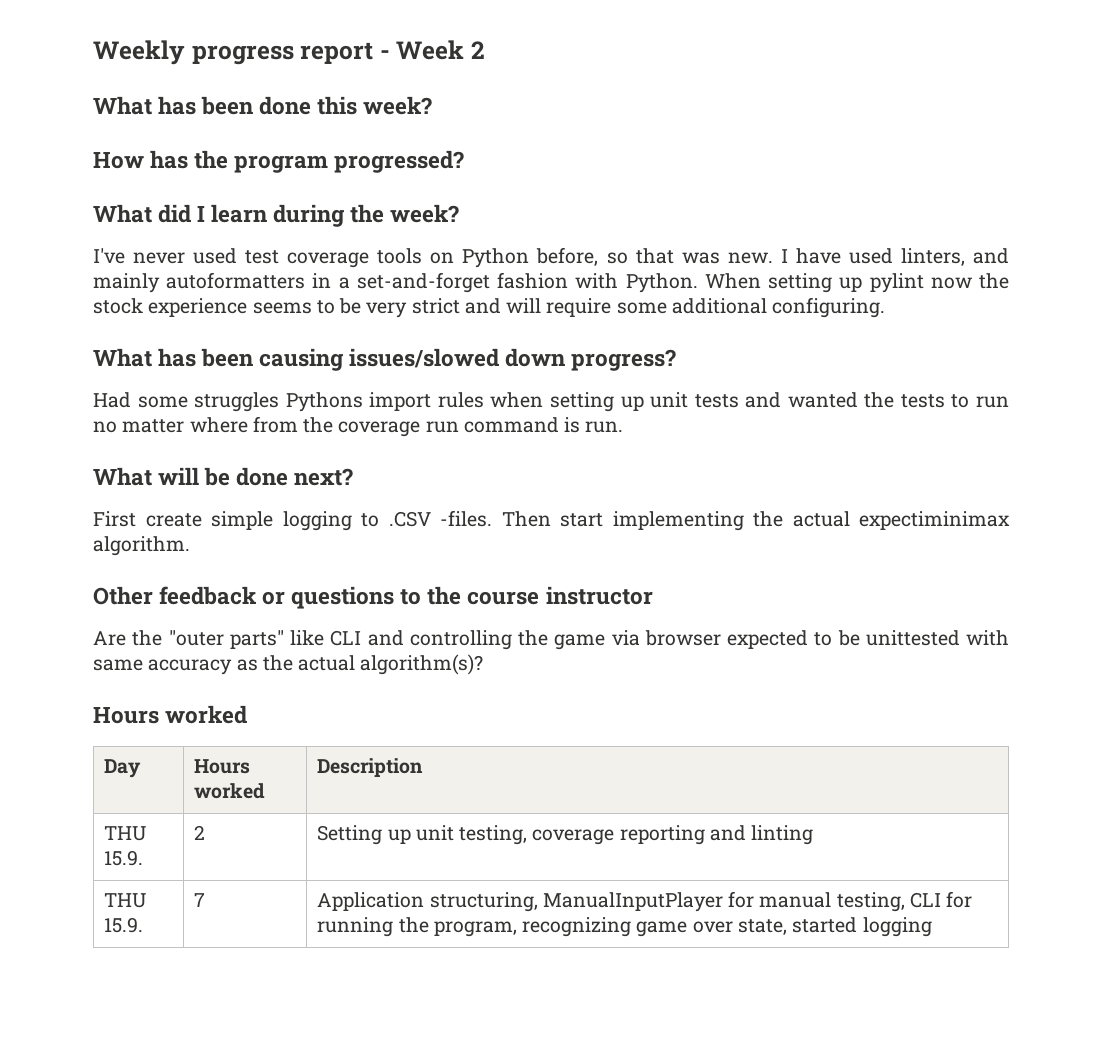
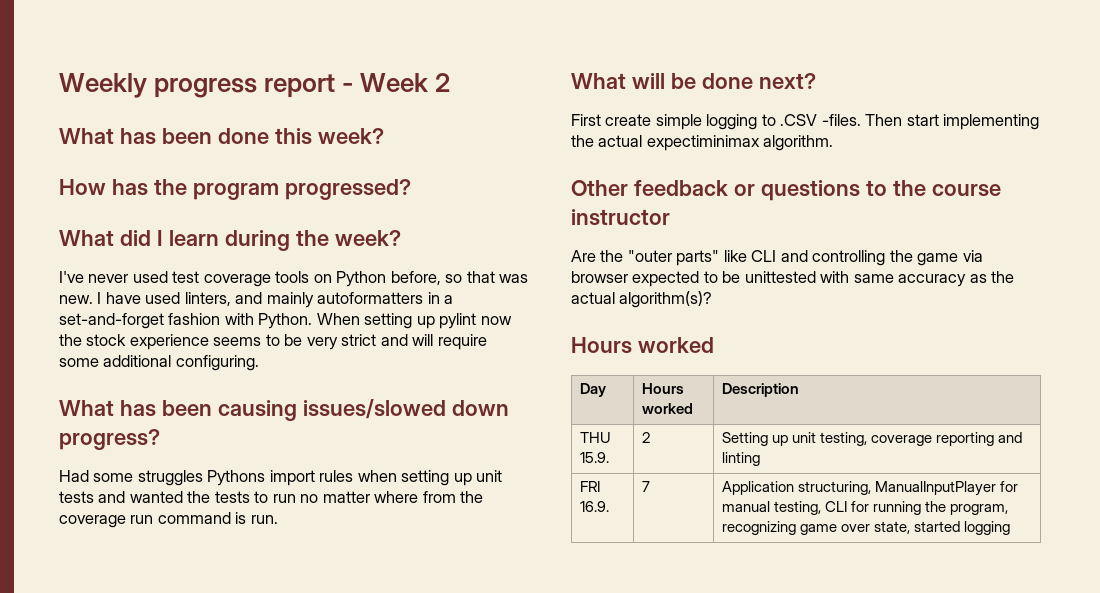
- THU 15.9. | 7 | Application structuring, ManualInputPlayer for manual testing, CLI for running the program, recognizing game over state, started logging
+ FRI 16.9. | 7 | Application structuring, ManualInputPlayer for manual testing, CLI for running the program, recognizing game over state, started logging

